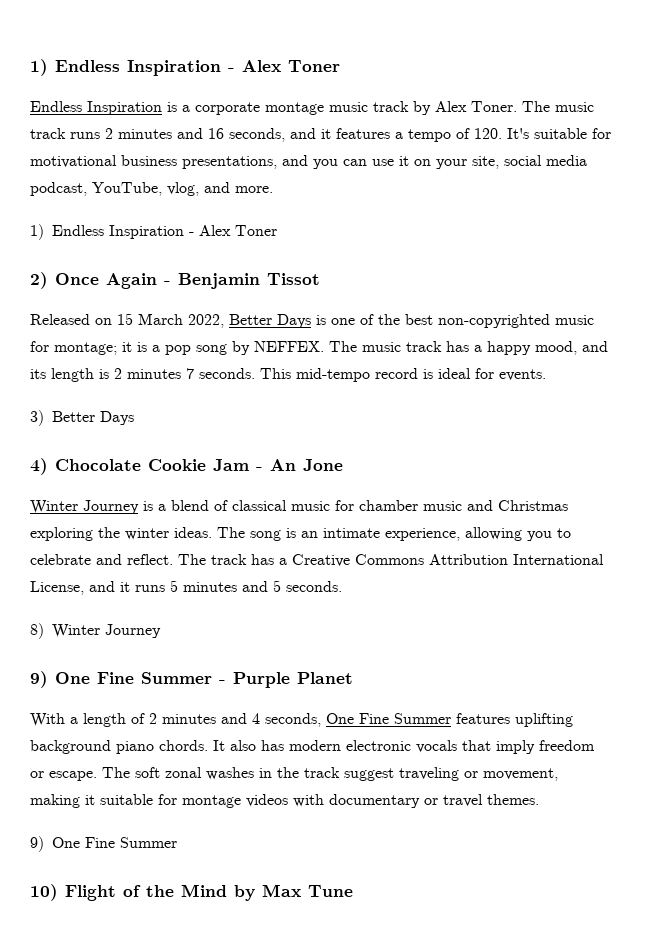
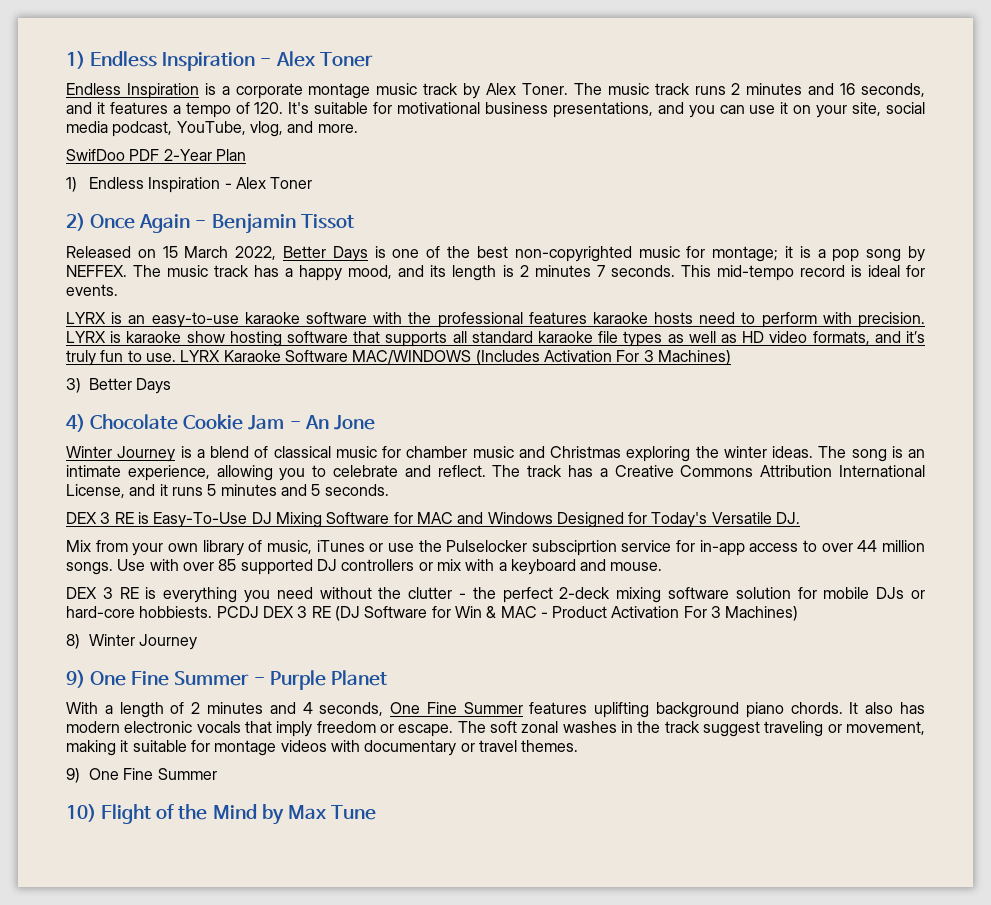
+ SwifDoo PDF 2-Year Plan
+ LYRX is an easy-to-use karaoke software with the professional features karaoke hosts need to perform with precision. LYRX is karaoke show hosting software that supports all standard karaoke file types as well as HD video formats, and it’s truly fun to use. LYRX Karaoke Software MAC/WINDOWS (Includes Activation For 3 Machines)
+ DEX 3 RE is Easy-To-Use DJ Mixing Software for MAC and Windows Designed for Today's Versatile DJ.
+ Mix from your own library of music, iTunes or use the Pulselocker subsciprtion service for in-app access to over 44 million songs. Use with over 85 supported DJ controllers or mix with a keyboard and mouse.
+ DEX 3 RE is everything you need without the clutter - the perfect 2-deck mixing software solution for mobile DJs or hard-core hobbiests. PCDJ DEX 3 RE (DJ Software for Win & MAC - Product Activation For 3 Machines)

